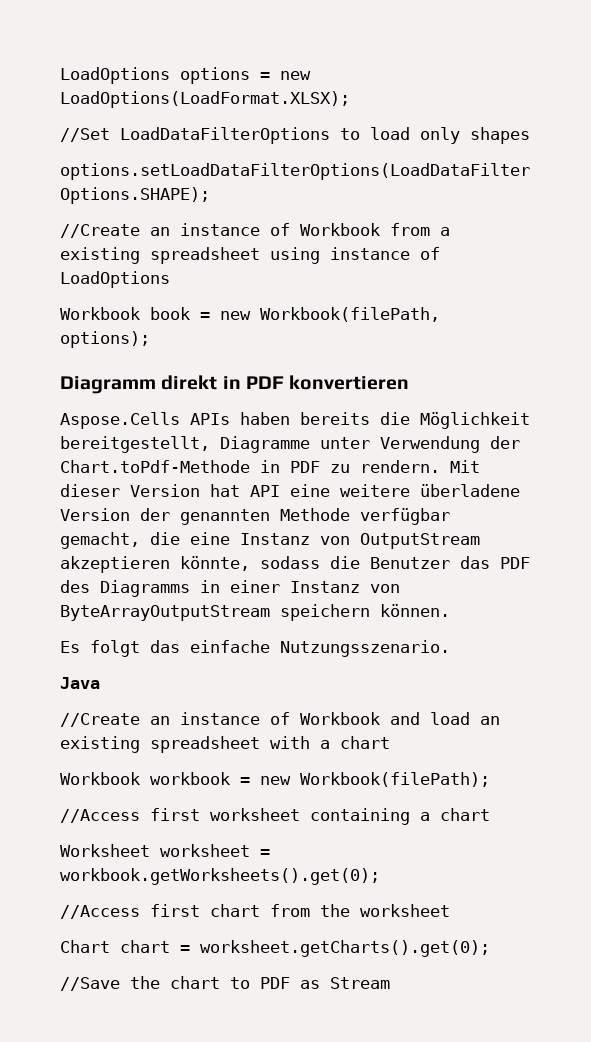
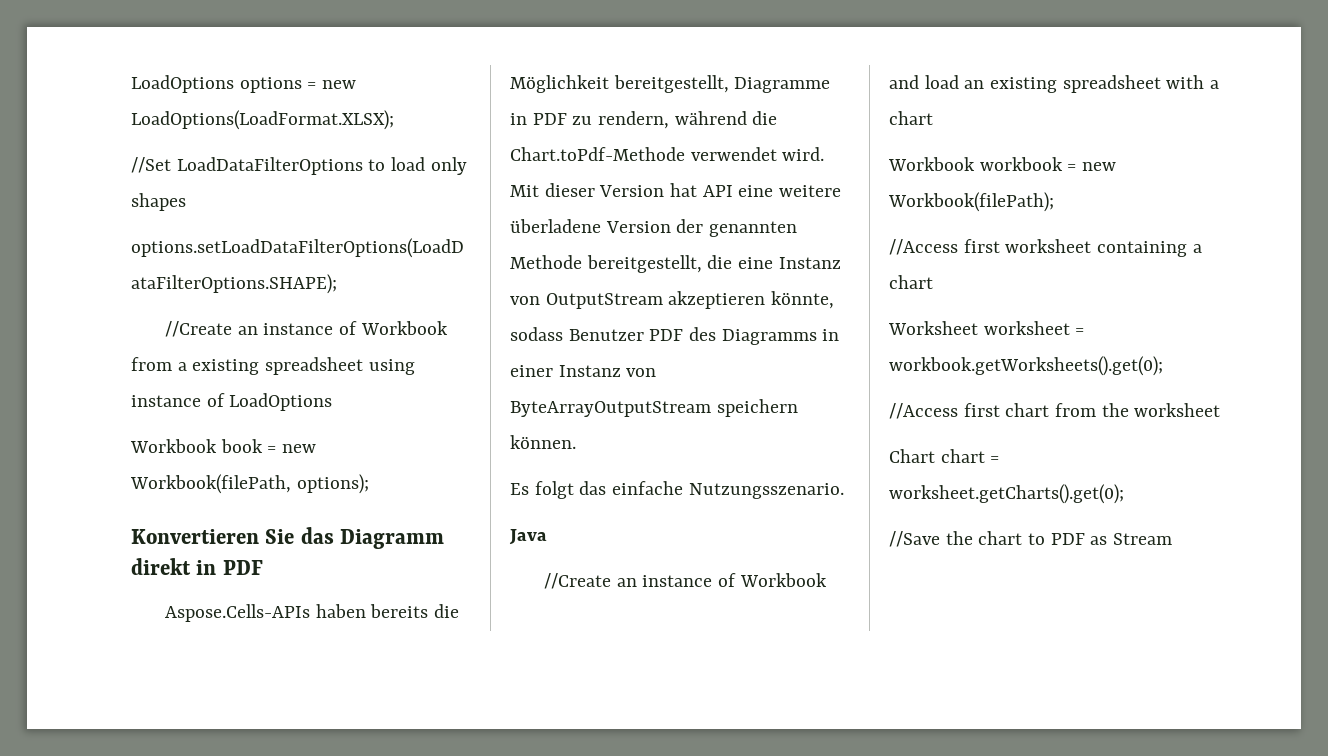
- Diagramm direkt in PDF konvertieren
- Aspose.Cells APIs haben bereits die Möglichkeit bereitgestellt, Diagramme unter Verwendung der Chart.toPdf-Methode in PDF zu rendern.
+ Konvertieren Sie das Diagramm direkt in PDF
+ Aspose.Cells-APIs haben bereits die Möglichkeit bereitgestellt, Diagramme in PDF zu rendern, während die Chart.toPdf-Methode verwendet wird.
- Mit dieser Version hat API eine weitere überladene Version der genannten Methode verfügbar gemacht, die eine Instanz von OutputStream akzeptieren könnte, sodass die Benutzer das PDF des Diagramms in einer Instanz von ByteArrayOutputStream speichern können.
+ Mit dieser Version hat API eine weitere überladene Version der genannten Methode bereitgestellt, die eine Instanz von OutputStream akzeptieren könnte, sodass Benutzer PDF des Diagramms in einer Instanz von ByteArrayOutputStream speichern können.

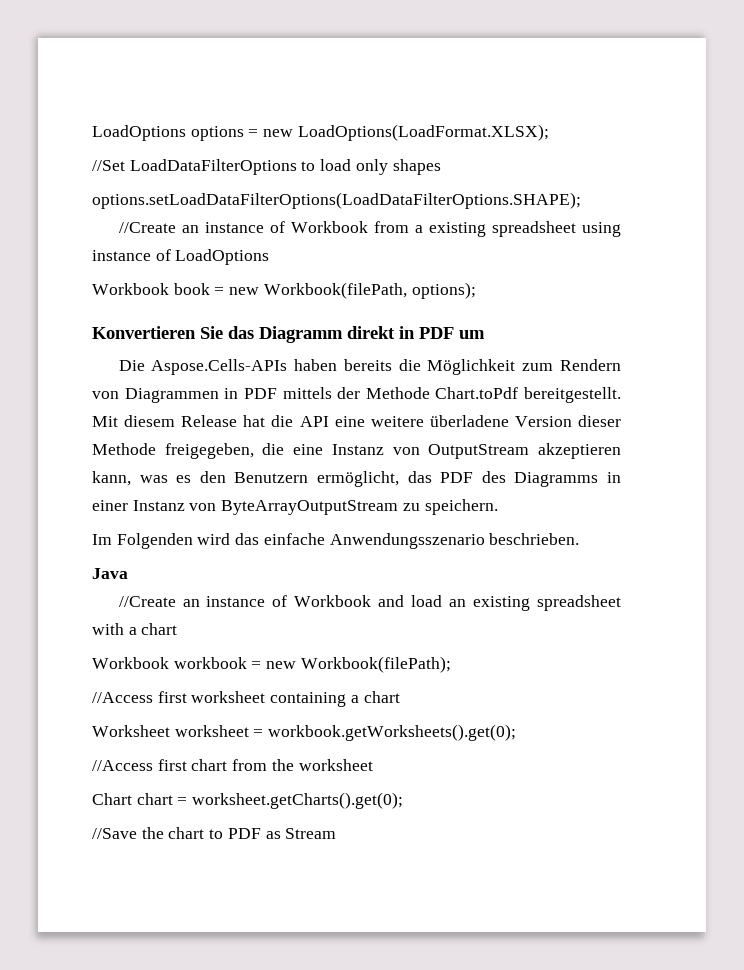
- Konvertieren Sie das Diagramm direkt in PDF
- Aspose.Cells-APIs haben bereits die Möglichkeit bereitgestellt, Diagramme in PDF zu rendern, während die Chart.toPdf-Methode verwendet wird. Mit dieser Version hat API eine weitere überladene Version der genannten Methode bereitgestellt, die eine Instanz von OutputStream akzeptieren könnte, sodass Benutzer PDF des Diagramms in einer Instanz von ByteArrayOutputStream speichern können.
- Es folgt das einfache Nutzungsszenario.
+ Konvertieren Sie das Diagramm direkt in PDF um
+ Die Aspose.Cells-APIs haben bereits die Möglichkeit zum Rendern von Diagrammen in PDF mittels der Methode Chart.toPdf bereitgestellt. Mit diesem Release hat die API eine weitere überladene Version dieser Methode freigegeben, die eine Instanz von OutputStream akzeptieren kann, was es den Benutzern ermöglicht, das PDF des Diagramms in einer Instanz von ByteArrayOutputStream zu speichern.
+ Im Folgenden wird das einfache Anwendungsszenario beschrieben.

